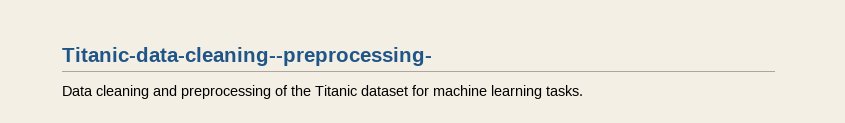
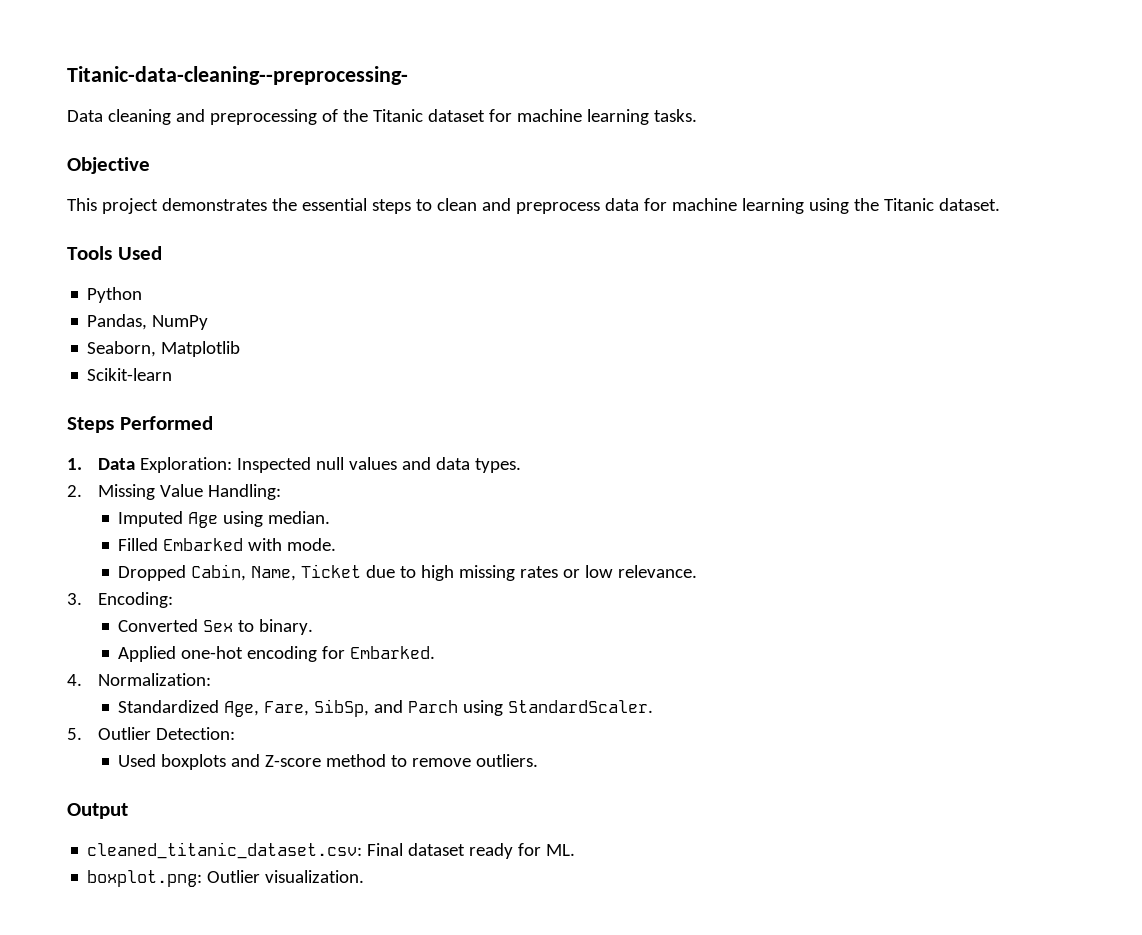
+ Objective
+ This project demonstrates the essential steps to clean and preprocess data for machine learning using the Titanic dataset.
+ Tools Used
+ Python
+ Pandas, NumPy
+ Seaborn, Matplotlib
+ Scikit-learn
+ Steps Performed
+ 1. Data Exploration: Inspected null values and data types.
+ 2. Missing Value Handling:
+ Imputed Age using median.
+ Filled Embarked with mode.
+ Dropped Cabin, Name, Ticket due to high missing rates or low relevance.
+ 3. Encoding:
+ Converted Sex to binary.
+ Applied one-hot encoding for Embarked.
+ 4. Normalization:
+ Standardized Age, Fare, SibSp, and Parch using StandardScaler.
+ 5. Outlier Detection:
+ Used boxplots and Z-score method to remove outliers.
+ Output
+ cleaned_titanic_dataset.csv: Final dataset ready for ML.
+ boxplot.png: Outlier visualization.

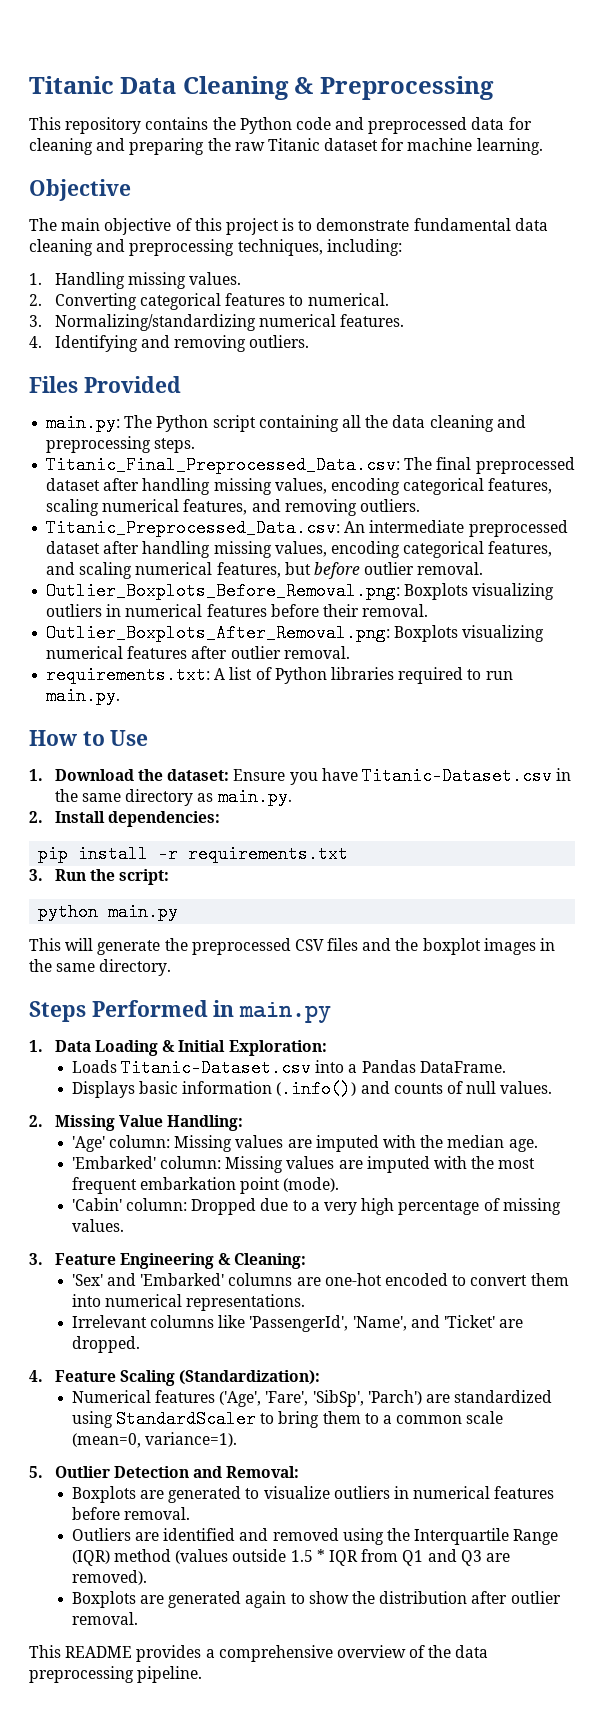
- Titanic-data-cleaning--preprocessing-
- Data cleaning and preprocessing of the Titanic dataset for machine learning tasks.
+ Titanic Data Cleaning & Preprocessing
+ This repository contains the Python code and preprocessed data for cleaning and preparing the raw Titanic dataset for machine learning.
- This project demonstrates the essential steps to clean and preprocess data for machine learning using the Titanic dataset.
- Tools Used
- Python
- Pandas, NumPy
- Seaborn, Matplotlib
- Scikit-learn
+ The main objective of this project is to demonstrate fundamental data cleaning and preprocessing techniques, including:
+ 1. Handling missing values.
+ 2. Converting categorical features to numerical.
+ 3. Normalizing/standardizing numerical features.
+ 4. Identifying and removing outliers.
+ Files Provided
+ main.py: The Python script containing all the data cleaning and preprocessing steps.
+ Titanic_Final_Preprocessed_Data.csv: The final preprocessed dataset after handling missing values, encoding categorical features, scaling numerical features, and removing outliers.
+ Titanic_Preprocessed_Data.csv: An intermediate preprocessed dataset after handling missing values, encoding categorical features, and scaling numerical features, but before outlier removal.
+ Outlier_Boxplots_Before_Removal.png: Boxplots visualizing outliers in numerical features before their removal.
+ Outlier_Boxplots_After_Removal.png: Boxplots visualizing numerical features after outlier removal.
+ requirements.txt: A list of Python libraries required to run main.py.
+ How to Use
+ 1. Download the dataset: Ensure you have Titanic-Dataset.csv in the same directory as main.py.
+ 2. Install dependencies:
+ pip install -r requirements.txt
+ 3. Run the script:
+ python main.py
+ This will generate the preprocessed CSV files and the boxplot images in the same directory.
- Steps Performed
+ Steps Performed in main.py
- 1. Data Exploration: Inspected null values and data types.
+ 1. Data Loading & Initial Exploration:
+ Loads Titanic-Dataset.csv into a Pandas DataFrame.
+ Displays basic information (.info()) and counts of null values.
  2. Missing Value Handling:
- Imputed Age using median.
- Filled Embarked with mode.
- Dropped Cabin, Name, Ticket due to high missing rates or low relevance.
- 3. Encoding:
- Converted Sex to binary.
- Applied one-hot encoding for Embarked.
- 4. Normalization:
- Standardized Age, Fare, SibSp, and Parch using StandardScaler.
- 5. Outlier Detection:
- Used boxplots and Z-score method to remove outliers.
- Output
- cleaned_titanic_dataset.csv: Final dataset ready for ML.
- boxplot.png: Outlier visualization.
+ 'Age' column: Missing values are imputed with the median age.
+ 'Embarked' column: Missing values are imputed with the most frequent embarkation point (mode).
+ 'Cabin' column: Dropped due to a very high percentage of missing values.
+ 3. Feature Engineering & Cleaning:
+ 'Sex' and 'Embarked' columns are one-hot encoded to convert them into numerical representations.
+ Irrelevant columns like 'PassengerId', 'Name', and 'Ticket' are dropped.
+ 4. Feature Scaling (Standardization):
+ Numerical features ('Age', 'Fare', 'SibSp', 'Parch') are standardized using StandardScaler to bring them to a common scale (mean=0, variance=1).
+ 5. Outlier Detection and Removal:
+ Boxplots are generated to visualize outliers in numerical features before removal.
+ Outliers are identified and removed using the Interquartile Range (IQR) method (values outside 1.5 * IQR from Q1 and Q3 are removed).
+ Boxplots are generated again to show the distribution after outlier removal.
+ This README provides a comprehensive overview of the data preprocessing pipeline.

